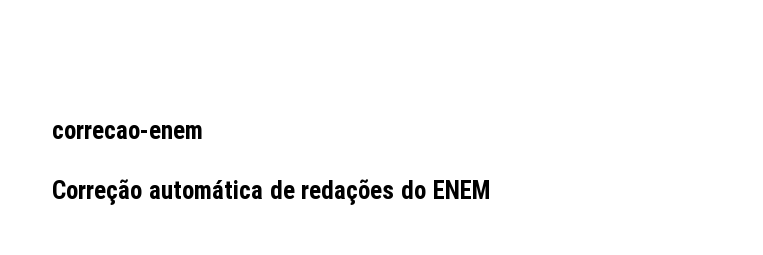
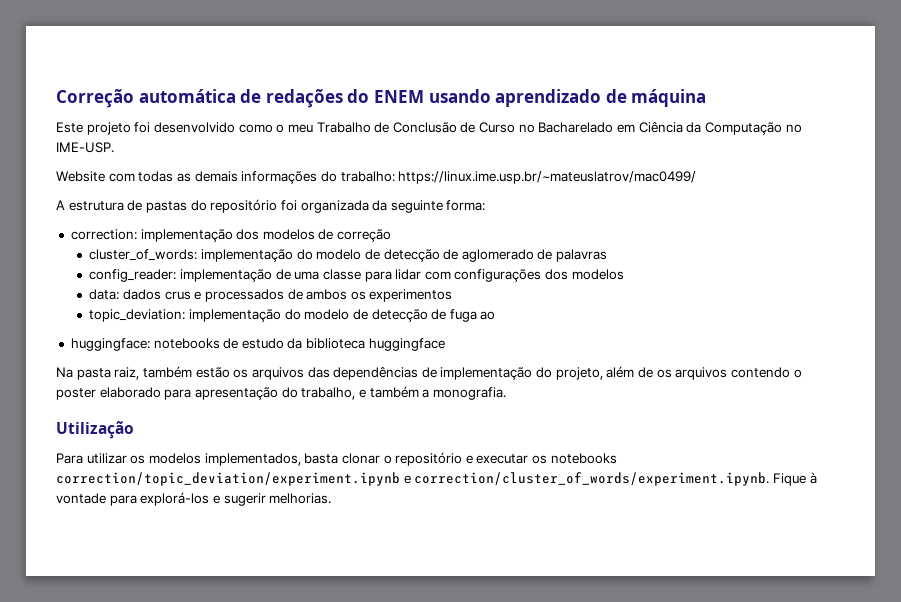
- correcao-enem
- Correção automática de redações do ENEM
+ Correção automática de redações do ENEM usando aprendizado de máquina
+ Este projeto foi desenvolvido como o meu Trabalho de Conclusão de Curso no Bacharelado em Ciência da Computação no IME-USP.
+ Website com todas as demais informações do trabalho: https://linux.ime.usp.br/~mateuslatrov/mac0499/
+ A estrutura de pastas do repositório foi organizada da seguinte forma:
+ correction: implementação dos modelos de correção
+ cluster_of_words: implementação do modelo de detecção de aglomerado de palavras
+ config_reader: implementação de uma classe para lidar com configurações dos modelos
+ data: dados crus e processados de ambos os experimentos
+ topic_deviation: implementação do modelo de detecção de fuga ao
+ huggingface: notebooks de estudo da biblioteca huggingface
+ Na pasta raiz, também estão os arquivos das dependências de implementação do projeto, além de os arquivos contendo o poster elaborado para apresentação do trabalho, e também a monografia.
+ Utilização
+ Para utilizar os modelos implementados, basta clonar o repositório e executar os notebooks correction/topic_deviation/experiment.ipynb e correction/cluster_of_words/experiment.ipynb. Fique à vontade para explorá-los e sugerir melhorias.

